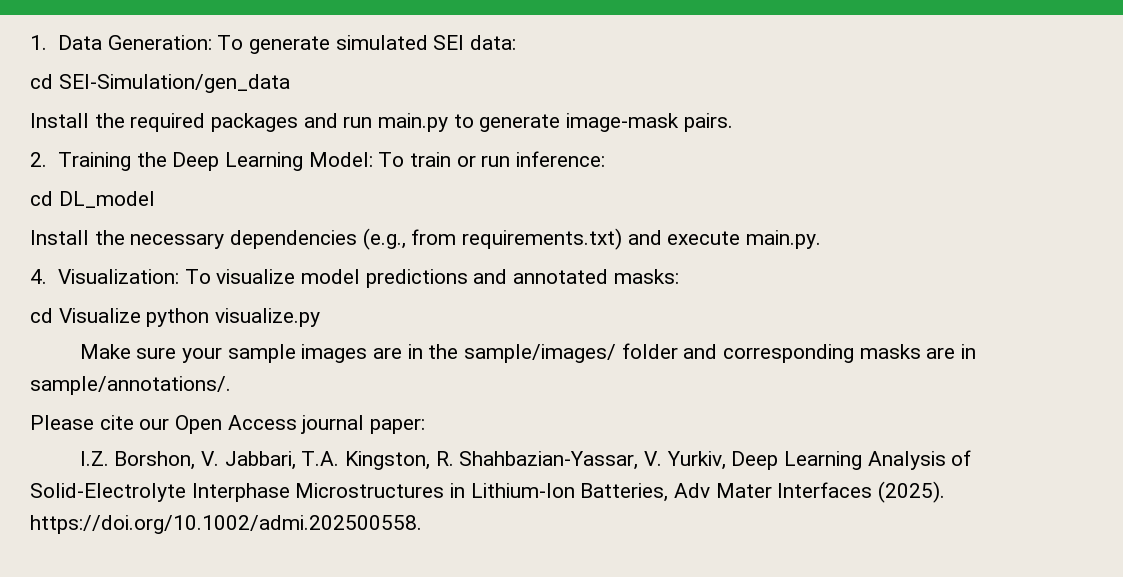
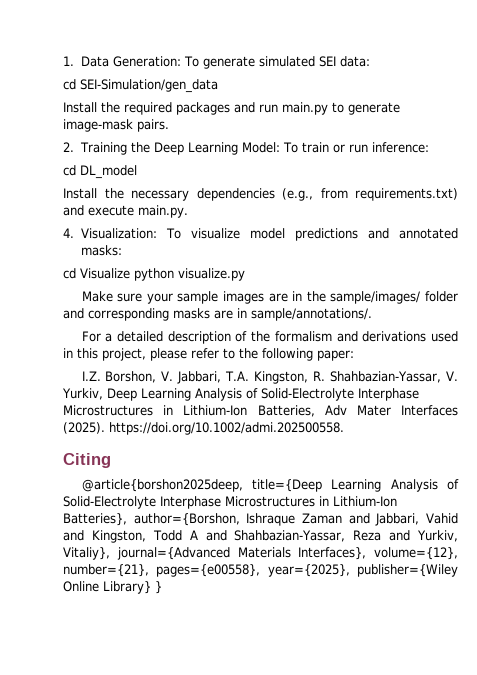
- Please cite our Open Access journal paper:
+ For a detailed description of the formalism and derivations used in this project, please refer to the following paper:
+ Citing
+ @article{borshon2025deep, title={Deep Learning Analysis of Solid-Electrolyte Interphase Microstructures in Lithium-Ion Batteries}, author={Borshon, Ishraque Zaman and Jabbari, Vahid and Kingston, Todd A and Shahbazian-Yassar, Reza and Yurkiv, Vitaliy}, journal={Advanced Materials Interfaces}, volume={12}, number={21}, pages={e00558}, year={2025}, publisher={Wiley Online Library} }

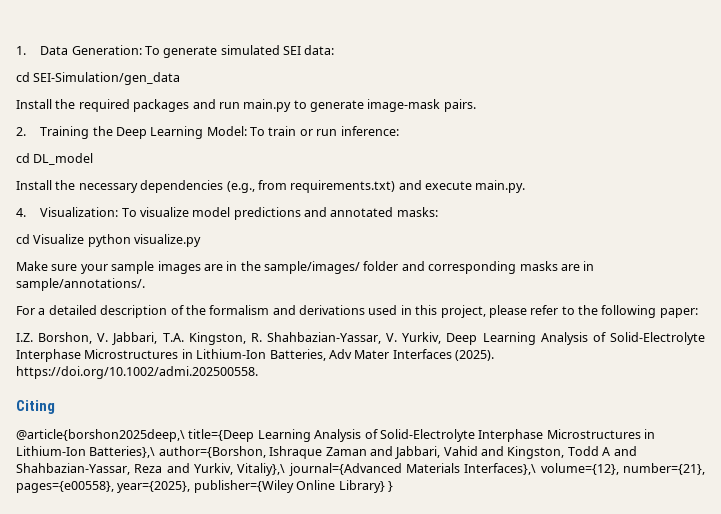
- @article{borshon2025deep, title={Deep Learning Analysis of Solid-Electrolyte Interphase Microstructures in Lithium-Ion Batteries}, author={Borshon, Ishraque Zaman and Jabbari, Vahid and Kingston, Todd A and Shahbazian-Yassar, Reza and Yurkiv, Vitaliy}, journal={Advanced Materials Interfaces}, volume={12}, number={21}, pages={e00558}, year={2025}, publisher={Wiley Online Library} }
+ @article{borshon2025deep,\ title={Deep Learning Analysis of Solid-Electrolyte Interphase Microstructures in Lithium-Ion Batteries},\ author={Borshon, Ishraque Zaman and Jabbari, Vahid and Kingston, Todd A and Shahbazian-Yassar, Reza and Yurkiv, Vitaliy},\ journal={Advanced Materials Interfaces},\ volume={12}, number={21}, pages={e00558}, year={2025}, publisher={Wiley Online Library} }

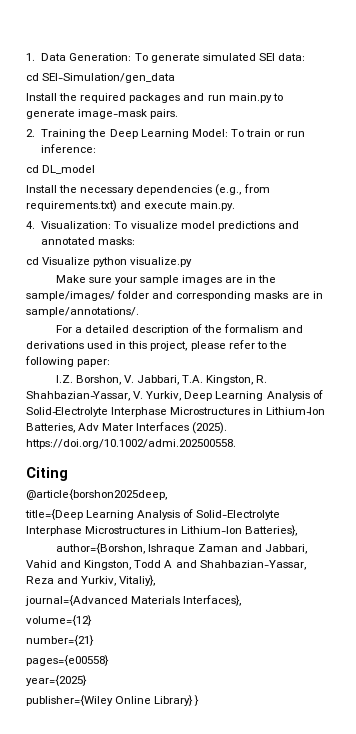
- @article{borshon2025deep,\ title={Deep Learning Analysis of Solid-Electrolyte Interphase Microstructures in Lithium-Ion Batteries},\ author={Borshon, Ishraque Zaman and Jabbari, Vahid and Kingston, Todd A and Shahbazian-Yassar, Reza and Yurkiv, Vitaliy},\ journal={Advanced Materials Interfaces},\ volume={12}, number={21}, pages={e00558}, year={2025}, publisher={Wiley Online Library} }
+ @article{borshon2025deep,
+ title={Deep Learning Analysis of Solid-Electrolyte Interphase Microstructures in Lithium-Ion Batteries},
+ author={Borshon, Ishraque Zaman and Jabbari, Vahid and Kingston, Todd A and Shahbazian-Yassar, Reza and Yurkiv, Vitaliy},
+ journal={Advanced Materials Interfaces},
+ volume={12}
+ number={21}
+ pages={e00558}
+ year={2025}
+ publisher={Wiley Online Library} }

